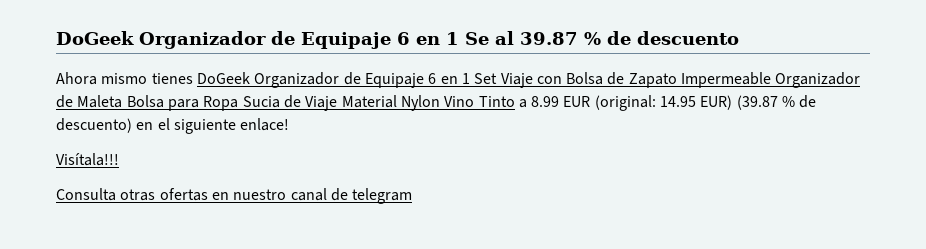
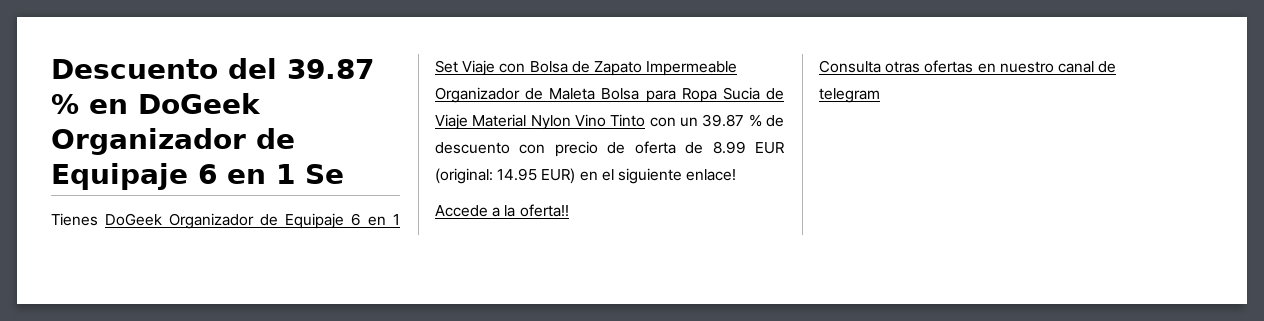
- DoGeek Organizador de Equipaje 6 en 1 Se al 39.87 % de descuento
- Ahora mismo tienes DoGeek Organizador de Equipaje 6 en 1 Set Viaje con Bolsa de Zapato Impermeable Organizador de Maleta Bolsa para Ropa Sucia de Viaje Material Nylon Vino Tinto a 8.99 EUR (original: 14.95 EUR) (39.87 % de descuento) en el siguiente enlace!
+ Descuento del 39.87 % en DoGeek Organizador de Equipaje 6 en 1 Se
+ Tienes DoGeek Organizador de Equipaje 6 en 1 Set Viaje con Bolsa de Zapato Impermeable Organizador de Maleta Bolsa para Ropa Sucia de Viaje Material Nylon Vino Tinto con un 39.87 % de descuento con precio de oferta de 8.99 EUR (original: 14.95 EUR) en el siguiente enlace!
- Visítala!!!
+ Accede a la oferta!!

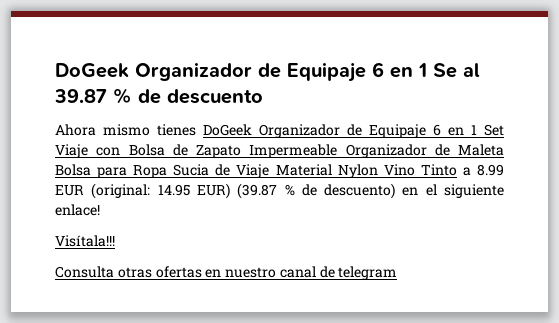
- Descuento del 39.87 % en DoGeek Organizador de Equipaje 6 en 1 Se
- Tienes DoGeek Organizador de Equipaje 6 en 1 Set Viaje con Bolsa de Zapato Impermeable Organizador de Maleta Bolsa para Ropa Sucia de Viaje Material Nylon Vino Tinto con un 39.87 % de descuento con precio de oferta de 8.99 EUR (original: 14.95 EUR) en el siguiente enlace!
+ DoGeek Organizador de Equipaje 6 en 1 Se al 39.87 % de descuento
+ Ahora mismo tienes DoGeek Organizador de Equipaje 6 en 1 Set Viaje con Bolsa de Zapato Impermeable Organizador de Maleta Bolsa para Ropa Sucia de Viaje Material Nylon Vino Tinto a 8.99 EUR (original: 14.95 EUR) (39.87 % de descuento) en el siguiente enlace!
- Accede a la oferta!!
+ Visítala!!!

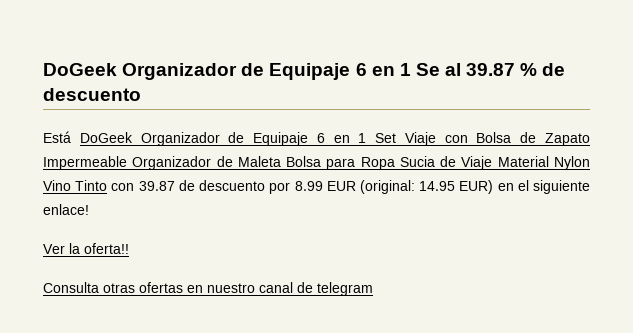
- Ahora mismo tienes DoGeek Organizador de Equipaje 6 en 1 Set Viaje con Bolsa de Zapato Impermeable Organizador de Maleta Bolsa para Ropa Sucia de Viaje Material Nylon Vino Tinto a 8.99 EUR (original: 14.95 EUR) (39.87 % de descuento) en el siguiente enlace!
+ Está DoGeek Organizador de Equipaje 6 en 1 Set Viaje con Bolsa de Zapato Impermeable Organizador de Maleta Bolsa para Ropa Sucia de Viaje Material Nylon Vino Tinto con 39.87 de descuento por 8.99 EUR (original: 14.95 EUR) en el siguiente enlace!
- Visítala!!!
+ Ver la oferta!!

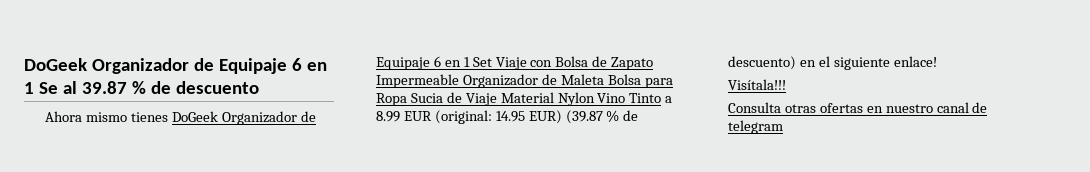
- Está DoGeek Organizador de Equipaje 6 en 1 Set Viaje con Bolsa de Zapato Impermeable Organizador de Maleta Bolsa para Ropa Sucia de Viaje Material Nylon Vino Tinto con 39.87 de descuento por 8.99 EUR (original: 14.95 EUR) en el siguiente enlace!
+ Ahora mismo tienes DoGeek Organizador de Equipaje 6 en 1 Set Viaje con Bolsa de Zapato Impermeable Organizador de Maleta Bolsa para Ropa Sucia de Viaje Material Nylon Vino Tinto a 8.99 EUR (original: 14.95 EUR) (39.87 % de descuento) en el siguiente enlace!
- Ver la oferta!!
+ Visítala!!!

